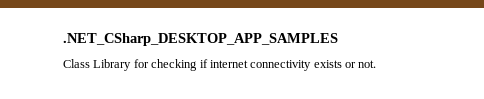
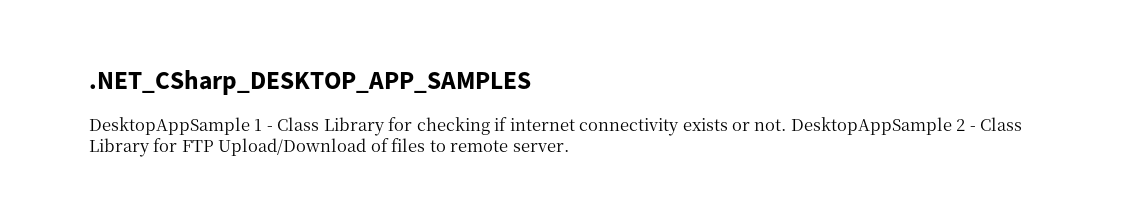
- Class Library for checking if internet connectivity exists or not.
+ DesktopAppSample 1 - Class Library for checking if internet connectivity exists or not.
+ DesktopAppSample 2 - Class Library for FTP Upload/Download of files to remote server.

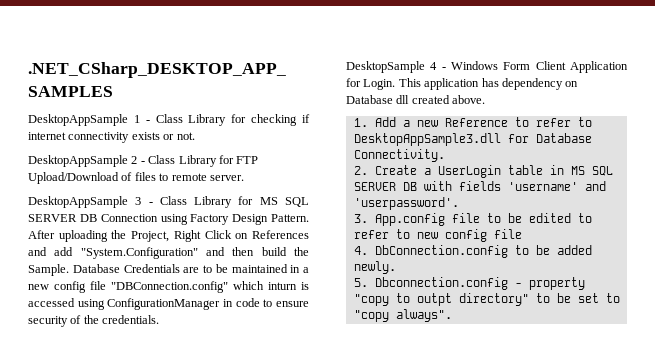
- DesktopAppSample 1 - Class Library for checking if internet connectivity exists or not. DesktopAppSample 2 - Class Library for FTP Upload/Download of files to remote server.
+ DesktopAppSample 1 - Class Library for checking if internet connectivity exists or not.
+ DesktopAppSample 2 - Class Library for FTP Upload/Download of files to remote server.
+ DesktopAppSample 3 - Class Library for MS SQL SERVER DB Connection using Factory Design Pattern. After uploading the Project, Right Click on References and add "System.Configuration" and then build the Sample. Database Credentials are to be maintained in a new config file "DBConnection.config" which inturn is accessed using ConfigurationManager in code to ensure security of the credentials.
+ DesktopSample 4 - Windows Form Client Application for Login. This application has dependency on Database dll created above.
+ 1. Add a new Reference to refer to DesktopAppSample3.dll for Database Connectivity.
+ 2. Create a UserLogin table in MS SQL SERVER DB with fields 'username' and 'userpassword'.
+ 3. App.config file to be edited to refer to new config file
+ 4. DbConnection.config to be added newly.
+ 5. Dbconnection.config - property "copy to outpt directory" to be set to "copy always".

